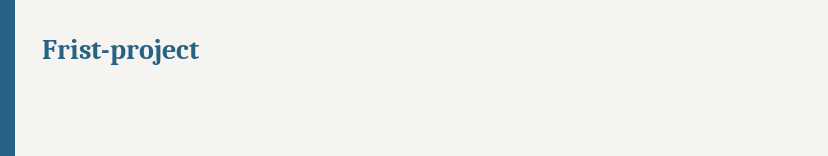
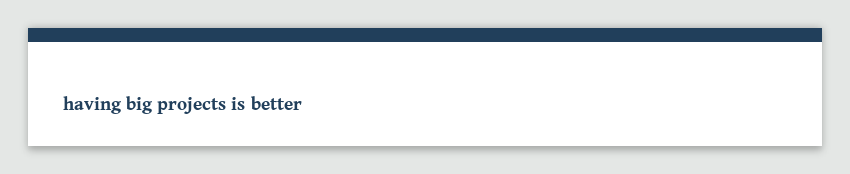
- Frist-project
+ having big projects is better

